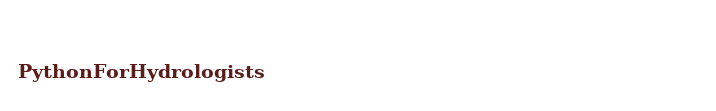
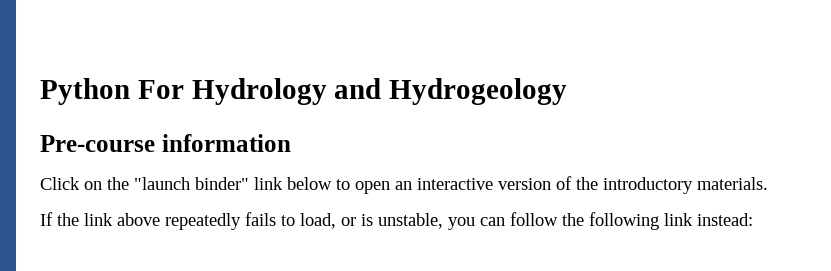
- PythonForHydrologists
+ Python For Hydrology and Hydrogeology
+ Pre-course information
+ Click on the "launch binder" link below to open an interactive version of the introductory materials.
+ If the link above repeatedly fails to load, or is unstable, you can follow the following link instead:

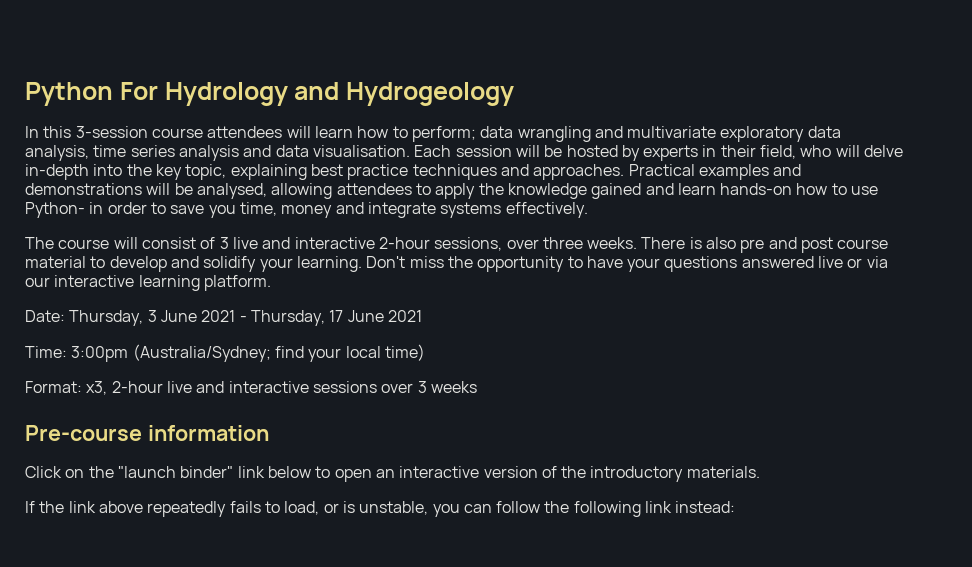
+ In this 3-session course attendees will learn how to perform; data wrangling and multivariate exploratory data analysis, time series analysis and data visualisation. Each session will be hosted by experts in their field, who will delve in-depth into the key topic, explaining best practice techniques and approaches. Practical examples and demonstrations will be analysed, allowing attendees to apply the knowledge gained and learn hands-on how to use Python- in order to save you time, money and integrate systems effectively.
+ The course will consist of 3 live and interactive 2-hour sessions, over three weeks. There is also pre and post course material to develop and solidify your learning. Don't miss the opportunity to have your questions answered live or via our interactive learning platform.
+ Date: Thursday, 3 June 2021 - Thursday, 17 June 2021
+ Time: 3:00pm (Australia/Sydney; find your local time)
+ Format: x3, 2-hour live and interactive sessions over 3 weeks

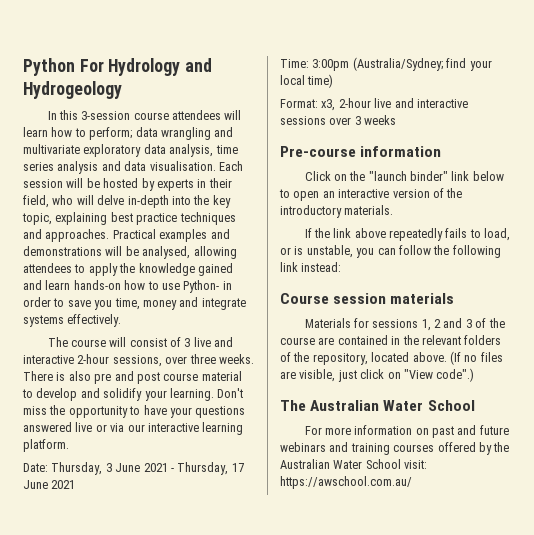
+ Course session materials
+ Materials for sessions 1, 2 and 3 of the course are contained in the relevant folders of the repository, located above. (If no files are visible, just click on "View code".)
+ The Australian Water School
+ For more information on past and future webinars and training courses offered by the Australian Water School visit: https://awschool.com.au/

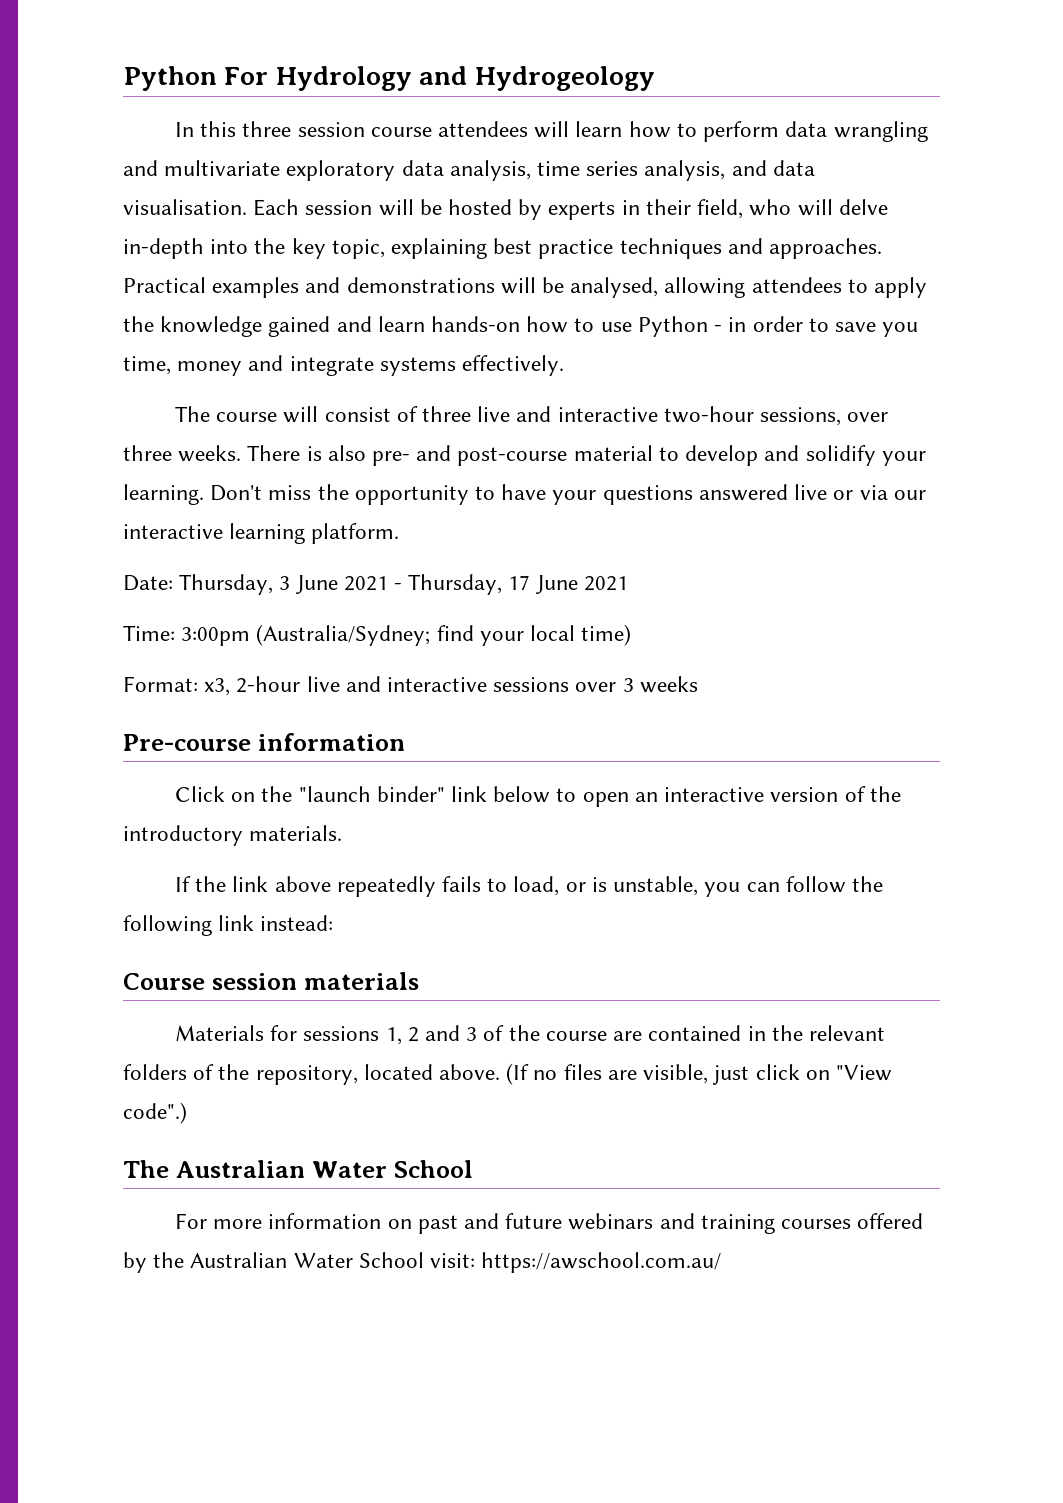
- In this 3-session course attendees will learn how to perform; data wrangling and multivariate exploratory data analysis, time series analysis and data visualisation.
+ In this three session course attendees will learn how to perform data wrangling and multivariate exploratory data analysis, time series analysis, and data visualisation.
- Practical examples and demonstrations will be analysed, allowing attendees to apply the knowledge gained and learn hands-on how to use Python- in order to save you time, money and integrate systems effectively.
+ Practical examples and demonstrations will be analysed, allowing attendees to apply the knowledge gained and learn hands-on how to use Python - in order to save you time, money and integrate systems effectively.
- The course will consist of 3 live and interactive 2-hour sessions, over three weeks.
+ The course will consist of three live and interactive two-hour sessions, over three weeks.
- There is also pre and post course material to develop and solidify your learning.
+ There is also pre- and post-course material to develop and solidify your learning.

